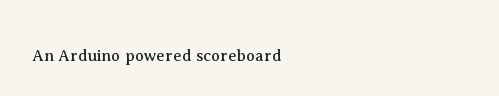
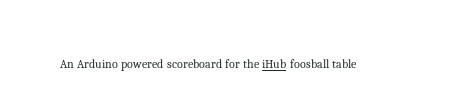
- An Arduino powered scoreboard
+ An Arduino powered scoreboard for the iHub foosball table

